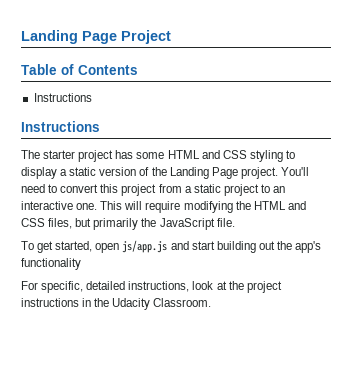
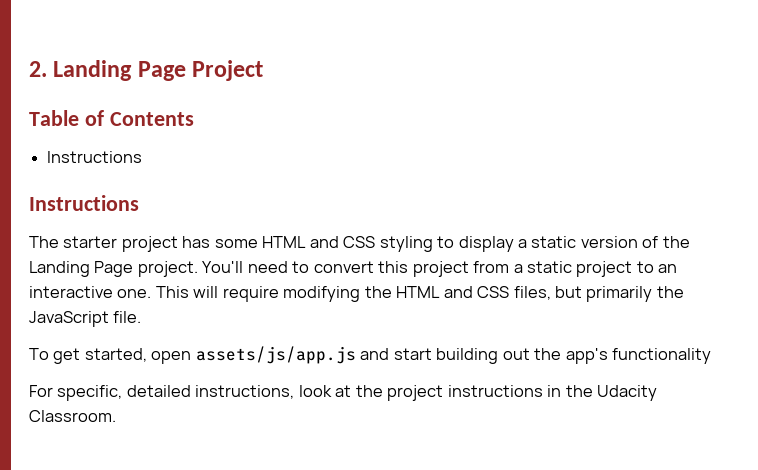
- Landing Page Project
+ 2. Landing Page Project
- To get started, open js/app.js and start building out the app's functionality
+ To get started, open assets/js/app.js and start building out the app's functionality

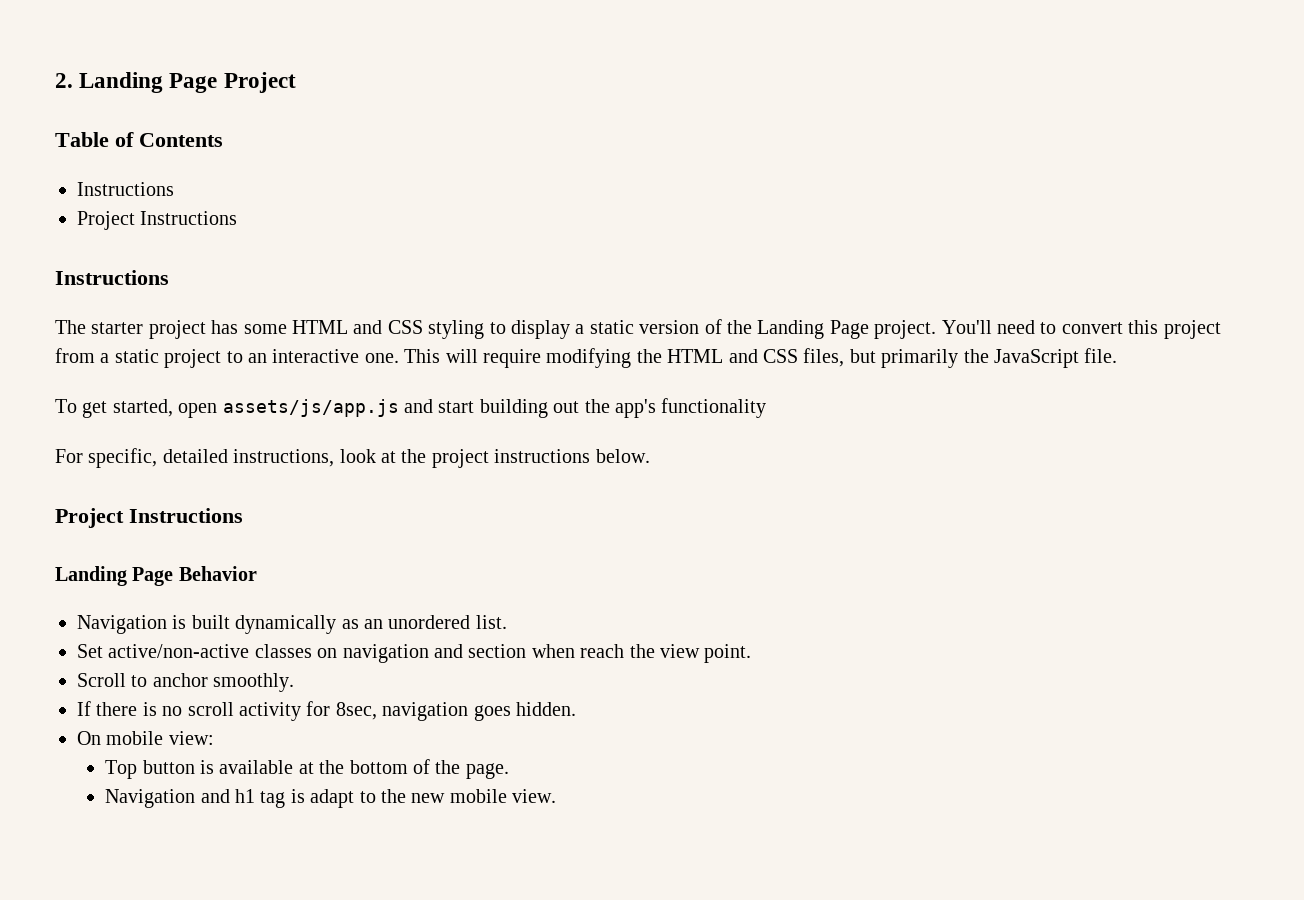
  Table of Contents
  Instructions
+ Project Instructions
- For specific, detailed instructions, look at the project instructions in the Udacity Classroom.
+ For specific, detailed instructions, look at the project instructions below.
+ Project Instructions
+ Landing Page Behavior
+ Navigation is built dynamically as an unordered list.
+ Set active/non-active classes on navigation and section when reach the view point.
+ Scroll to anchor smoothly.
+ If there is no scroll activity for 8sec, navigation goes hidden.
+ On mobile view:
+ Top button is available at the bottom of the page.
+ Navigation and h1 tag is adapt to the new mobile view.

